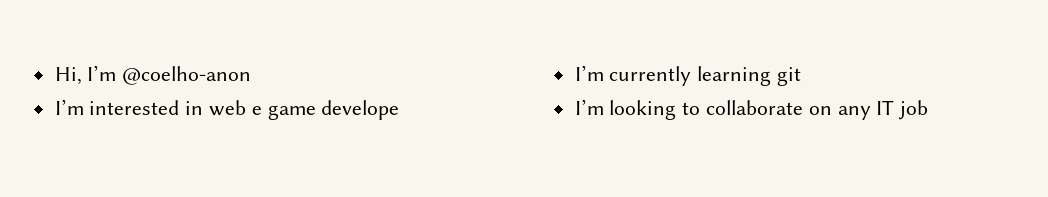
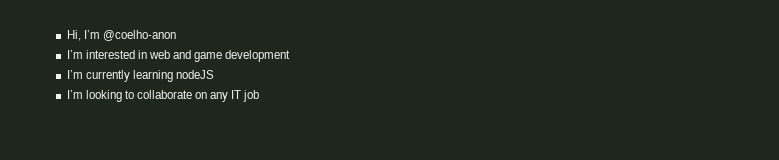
- I’m interested in web e game develope
+ I’m interested in web and game development
- I’m currently learning git
+ I’m currently learning nodeJS

